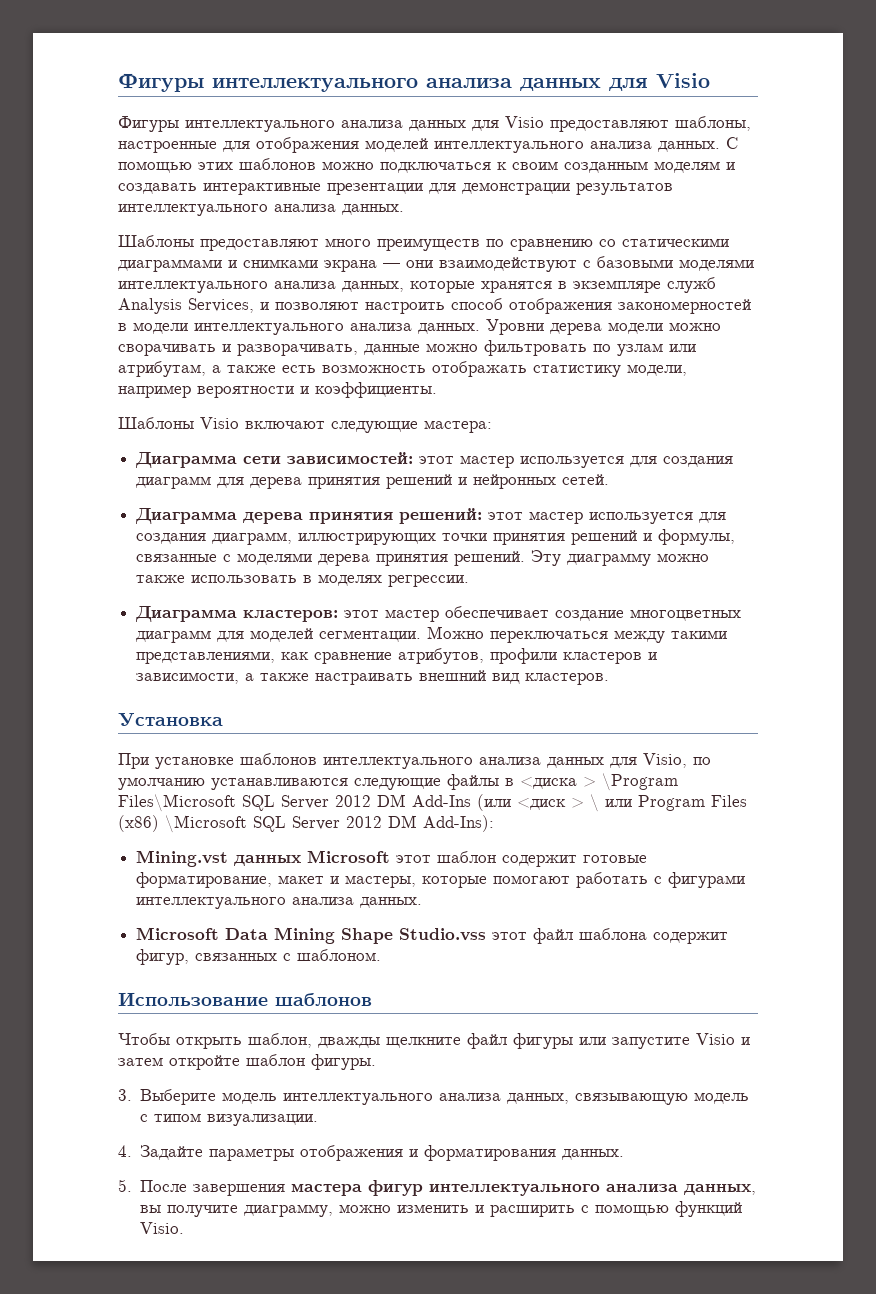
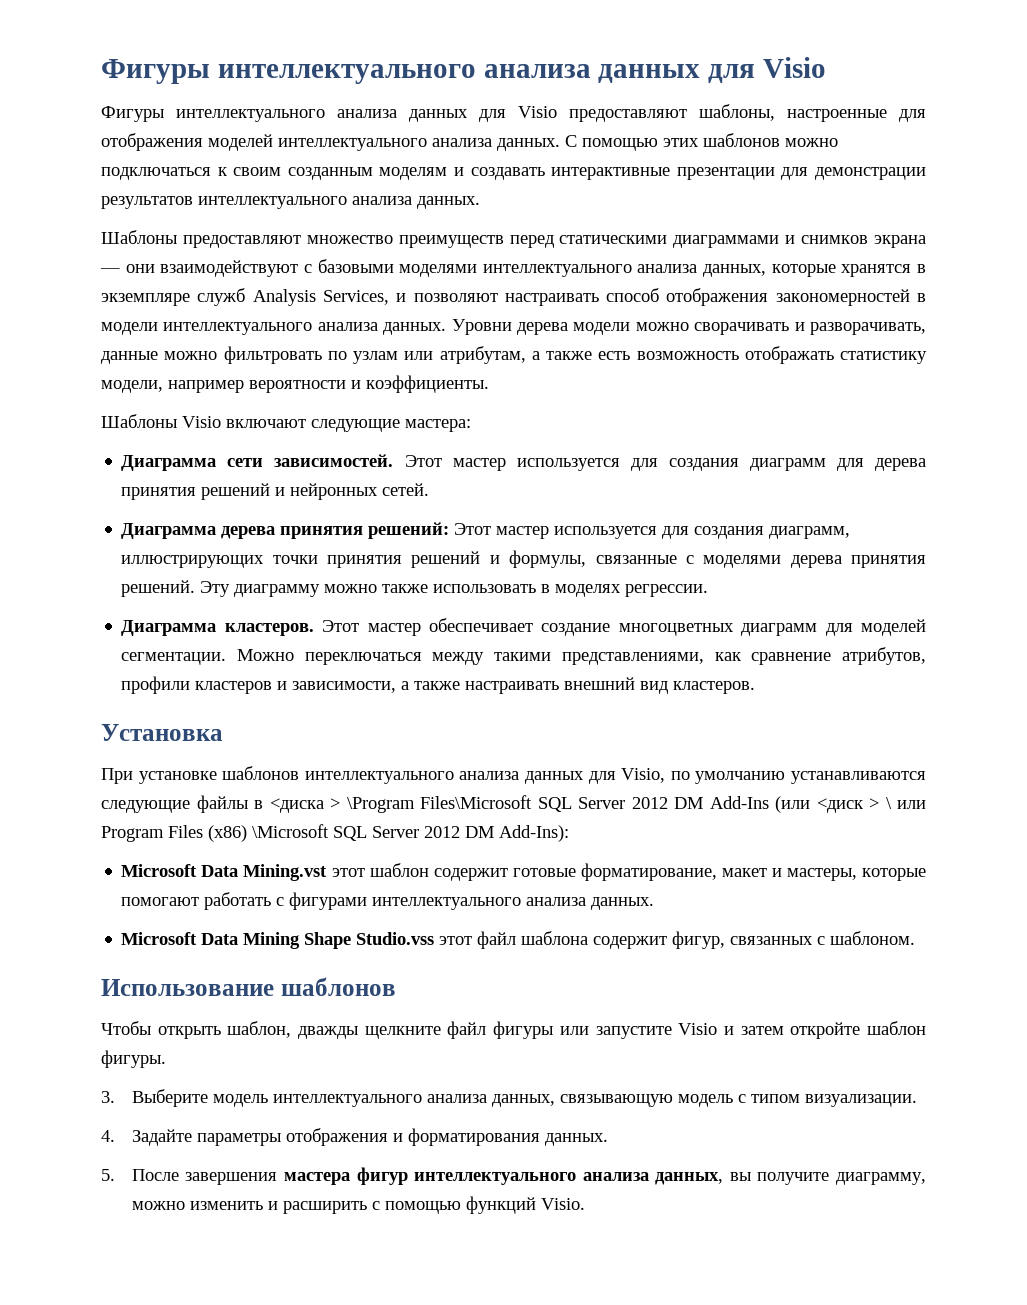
- Шаблоны предоставляют много преимуществ по сравнению со статическими диаграммами и снимками экрана — они взаимодействуют с базовыми моделями интеллектуального анализа данных, которые хранятся в экземпляре служб Analysis Services, и позволяют настроить способ отображения закономерностей в модели интеллектуального анализа данных.
+ Шаблоны предоставляют множество преимуществ перед статическими диаграммами и снимков экрана — они взаимодействуют с базовыми моделями интеллектуального анализа данных, которые хранятся в экземпляре служб Analysis Services, и позволяют настраивать способ отображения закономерностей в модели интеллектуального анализа данных.
- Диаграмма сети зависимостей: этот мастер используется для создания диаграмм для дерева принятия решений и нейронных сетей.
+ Диаграмма сети зависимостей. Этот мастер используется для создания диаграмм для дерева принятия решений и нейронных сетей.
- Диаграмма дерева принятия решений: этот мастер используется для создания диаграмм, иллюстрирующих точки принятия решений и формулы, связанные с моделями дерева принятия решений.
+ Диаграмма дерева принятия решений: Этот мастер используется для создания диаграмм, иллюстрирующих точки принятия решений и формулы, связанные с моделями дерева принятия решений.
- Диаграмма кластеров: этот мастер обеспечивает создание многоцветных диаграмм для моделей сегментации.
+ Диаграмма кластеров. Этот мастер обеспечивает создание многоцветных диаграмм для моделей сегментации.
- Mining.vst данных Microsoft этот шаблон содержит готовые форматирование, макет и мастеры, которые помогают работать с фигурами интеллектуального анализа данных.
+ Microsoft Data Mining.vst этот шаблон содержит готовые форматирование, макет и мастеры, которые помогают работать с фигурами интеллектуального анализа данных.

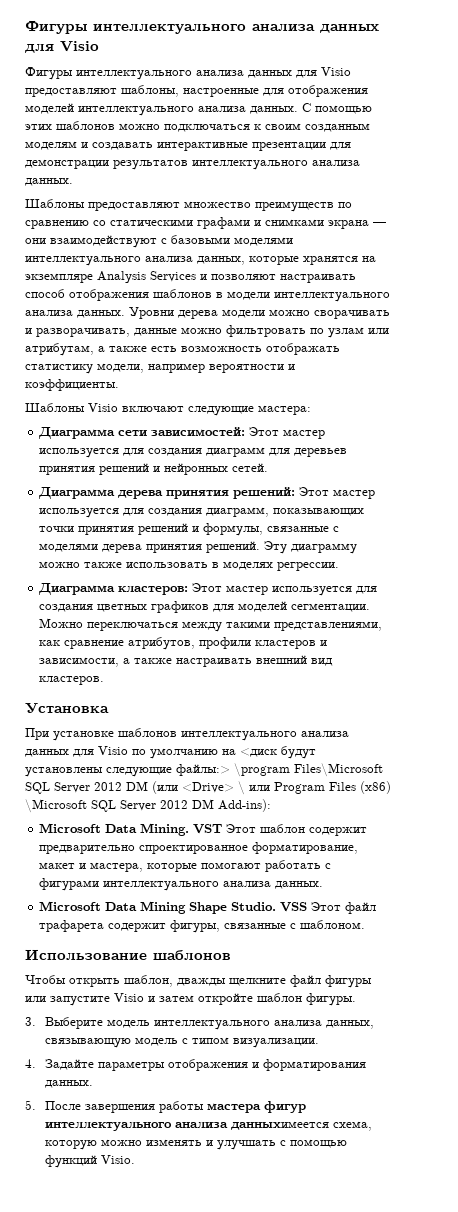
- Шаблоны предоставляют множество преимуществ перед статическими диаграммами и снимков экрана — они взаимодействуют с базовыми моделями интеллектуального анализа данных, которые хранятся в экземпляре служб Analysis Services, и позволяют настраивать способ отображения закономерностей в модели интеллектуального анализа данных.
+ Шаблоны предоставляют множество преимуществ по сравнению со статическими графами и снимками экрана — они взаимодействуют с базовыми моделями интеллектуального анализа данных, которые хранятся на экземпляре Analysis Services и позволяют настраивать способ отображения шаблонов в модели интеллектуального анализа данных.
- Диаграмма сети зависимостей. Этот мастер используется для создания диаграмм для дерева принятия решений и нейронных сетей.
+ Диаграмма сети зависимостей: Этот мастер используется для создания диаграмм для деревьев принятия решений и нейронных сетей.
- Диаграмма дерева принятия решений: Этот мастер используется для создания диаграмм, иллюстрирующих точки принятия решений и формулы, связанные с моделями дерева принятия решений.
+ Диаграмма дерева принятия решений: Этот мастер используется для создания диаграмм, показывающих точки принятия решений и формулы, связанные с моделями дерева принятия решений.
- Диаграмма кластеров. Этот мастер обеспечивает создание многоцветных диаграмм для моделей сегментации.
+ Диаграмма кластеров: Этот мастер используется для создания цветных графиков для моделей сегментации.
- При установке шаблонов интеллектуального анализа данных для Visio, по умолчанию устанавливаются следующие файлы в <диска > \Program Files\Microsoft SQL Server 2012 DM Add-Ins (или <диск > \ или Program Files (x86) \Microsoft SQL Server 2012 DM Add-Ins):
- Microsoft Data Mining.vst этот шаблон содержит готовые форматирование, макет и мастеры, которые помогают работать с фигурами интеллектуального анализа данных.
+ При установке шаблонов интеллектуального анализа данных для Visio по умолчанию на <диск будут установлены следующие файлы:> \program Files\Microsoft SQL Server 2012 DM (или <Drive> \ или Program Files (x86) \Microsoft SQL Server 2012 DM Add-ins):
+ Microsoft Data Mining. VST Этот шаблон содержит предварительно спроектированное форматирование, макет и мастера, которые помогают работать с фигурами интеллектуального анализа данных.
- Microsoft Data Mining Shape Studio.vss этот файл шаблона содержит фигур, связанных с шаблоном.
+ Microsoft Data Mining Shape Studio. VSS Этот файл трафарета содержит фигуры, связанные с шаблоном.
- 5. После завершения мастера фигур интеллектуального анализа данных, вы получите диаграмму, можно изменить и расширить с помощью функций Visio.
+ 5. После завершения работы мастера фигур интеллектуального анализа данныхимеется схема, которую можно изменять и улучшать с помощью функций Visio.

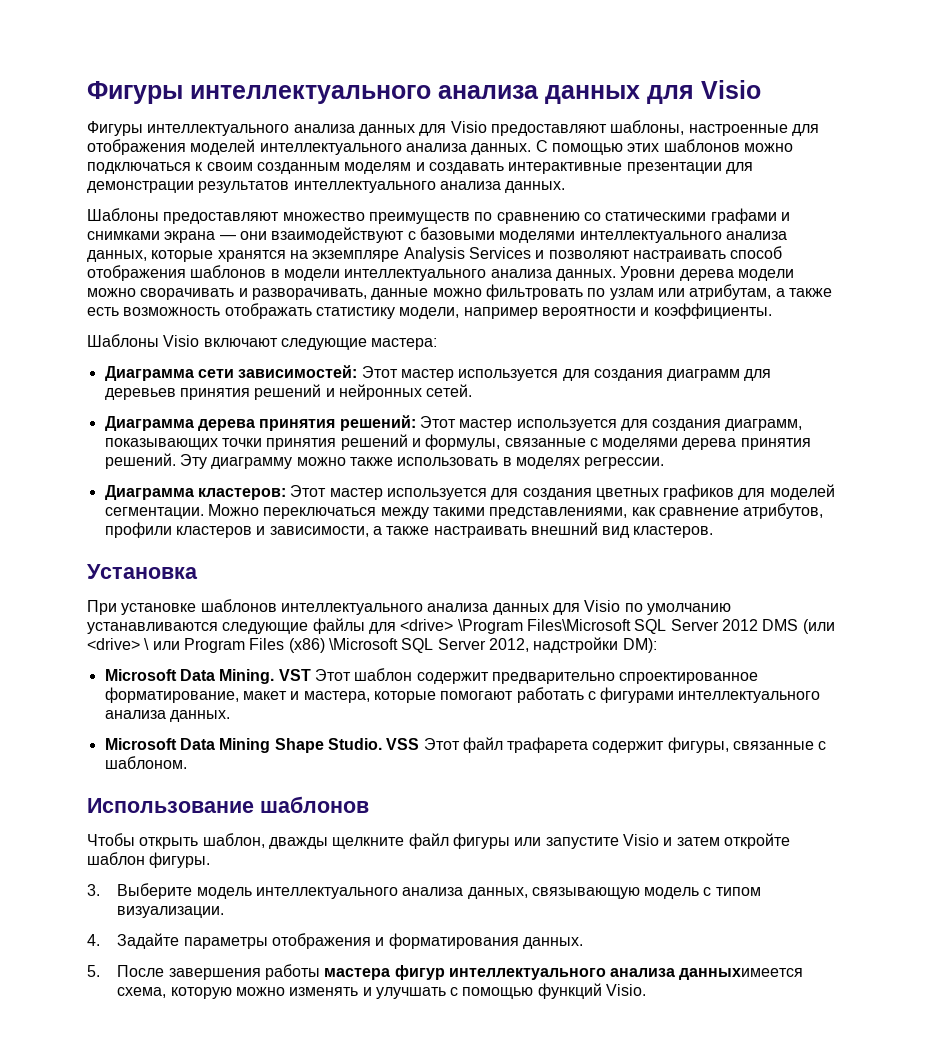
- При установке шаблонов интеллектуального анализа данных для Visio по умолчанию на <диск будут установлены следующие файлы:> \program Files\Microsoft SQL Server 2012 DM (или <Drive> \ или Program Files (x86) \Microsoft SQL Server 2012 DM Add-ins):
+ При установке шаблонов интеллектуального анализа данных для Visio по умолчанию устанавливаются следующие файлы для <drive> \Program Files\Microsoft SQL Server 2012 DMS (или <drive> \ или Program Files (x86) \Microsoft SQL Server 2012, надстройки DM):

